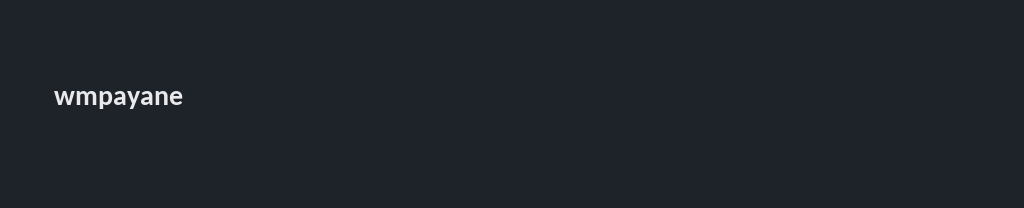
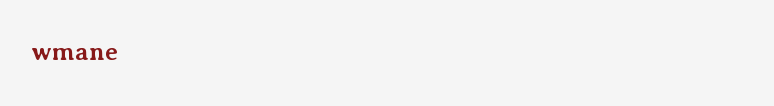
- wmpayane
+ wmane

